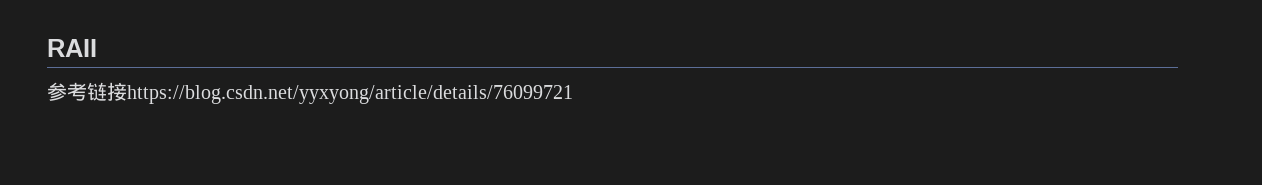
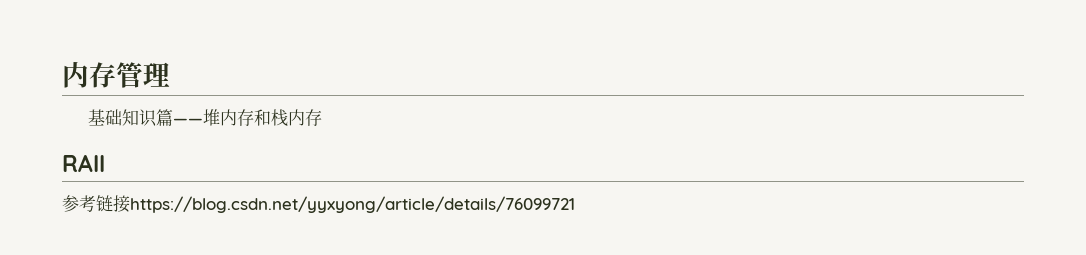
+ 内存管理
+ 基础知识篇——堆内存和栈内存

